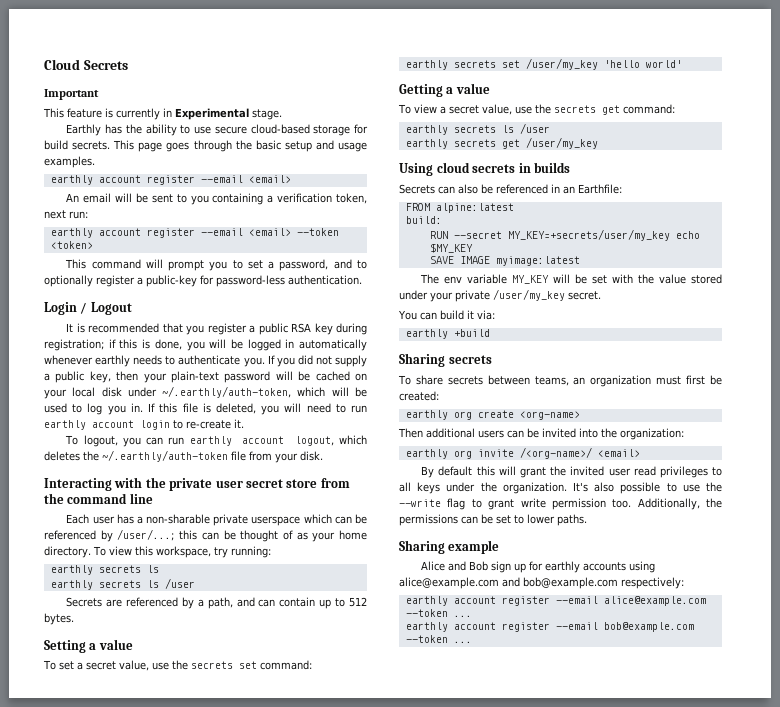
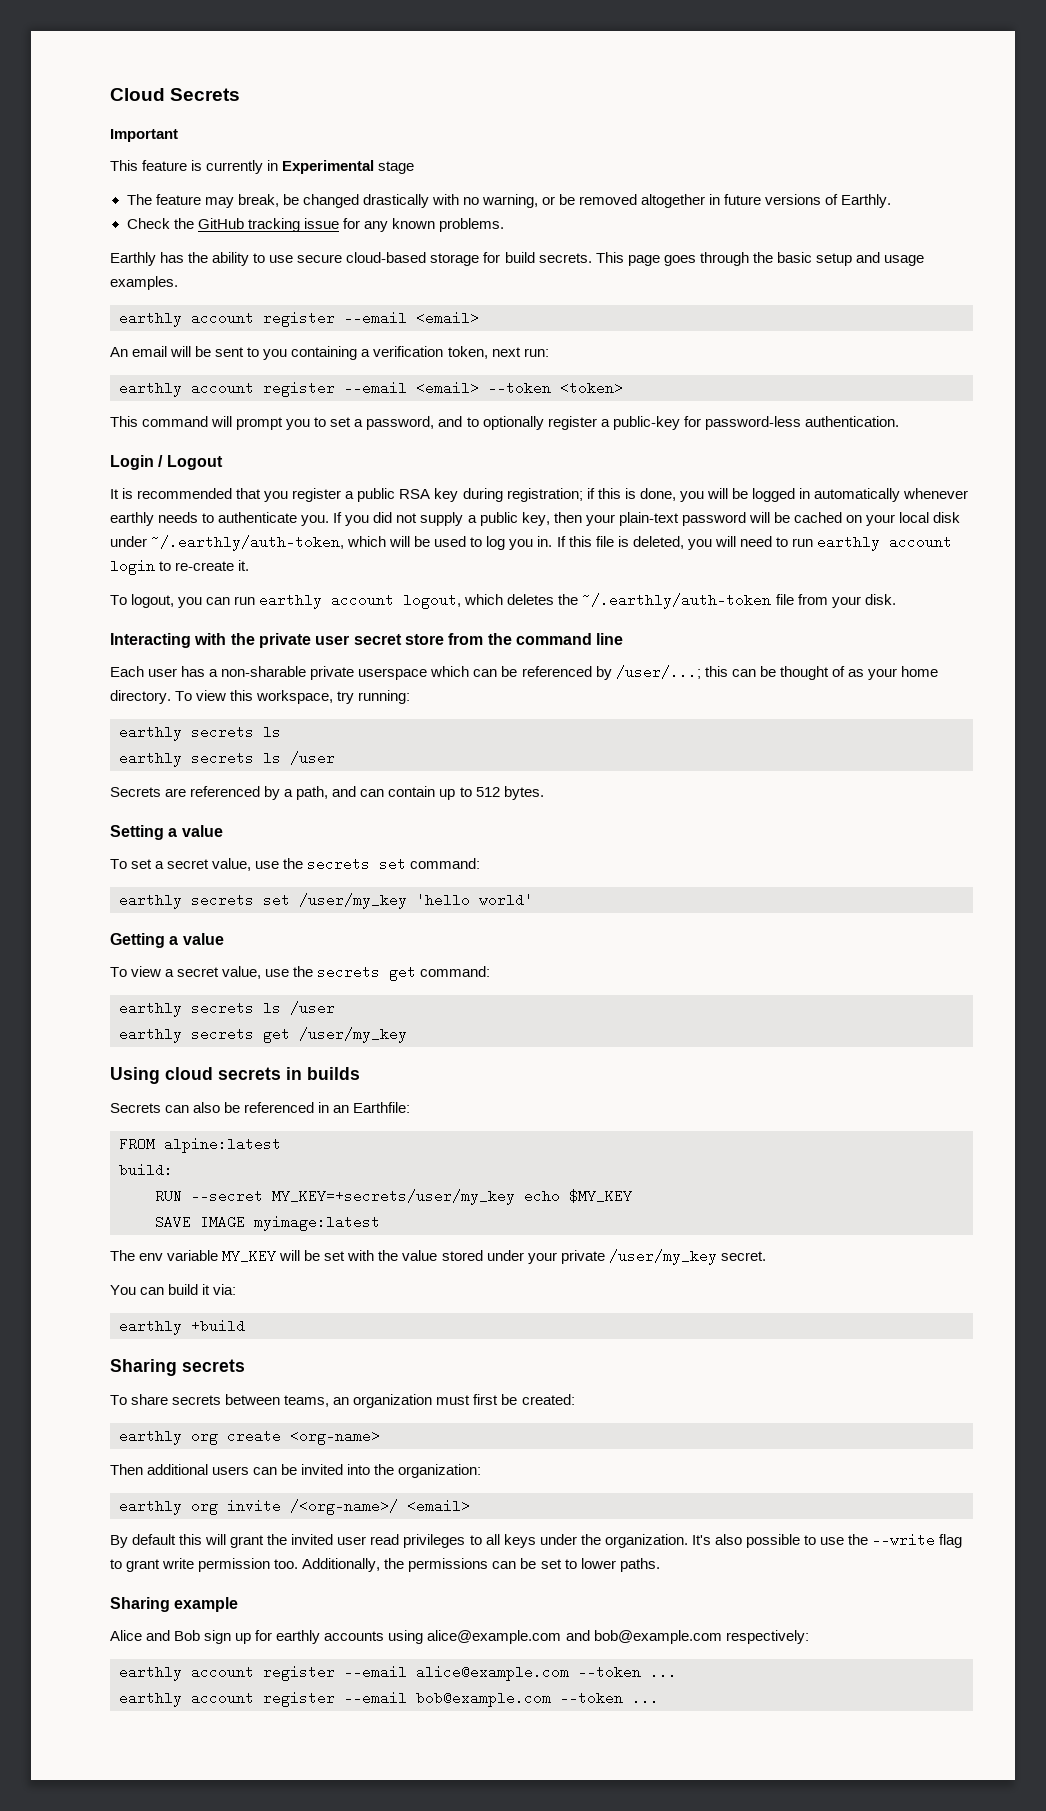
- This feature is currently in Experimental stage.
+ This feature is currently in Experimental stage
+ The feature may break, be changed drastically with no warning, or be removed altogether in future versions of Earthly.
+ Check the GitHub tracking issue for any known problems.

